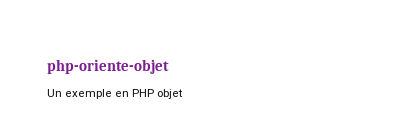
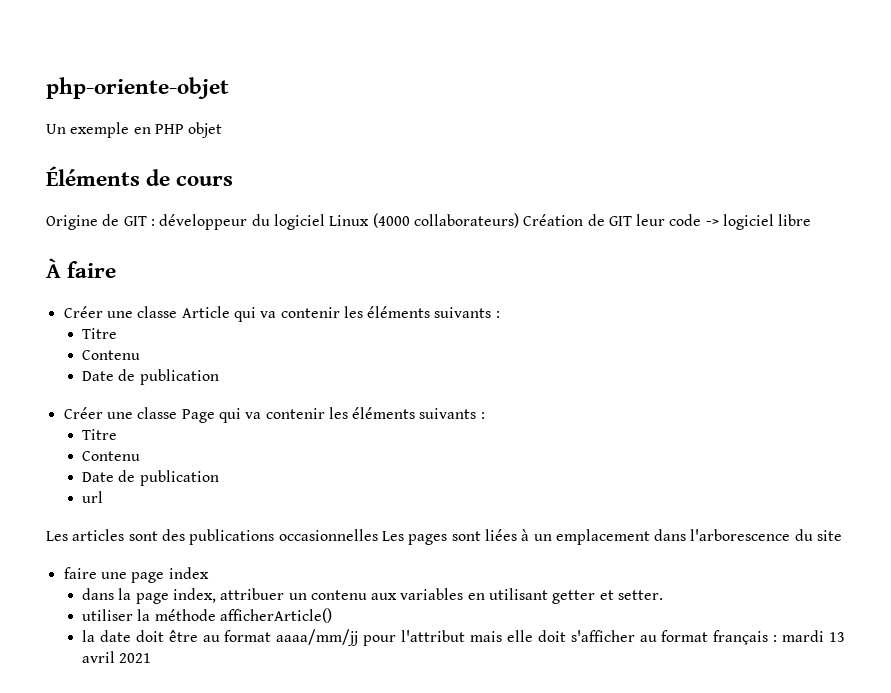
+ Éléments de cours
+ Origine de GIT : développeur du logiciel Linux (4000 collaborateurs) Création de GIT leur code -> logiciel libre
+ À faire
+ Créer une classe Article qui va contenir les éléments suivants :
+ Titre
+ Contenu
+ Date de publication
+ Créer une classe Page qui va contenir les éléments suivants :
+ Titre
+ Contenu
+ Date de publication
+ url
+ Les articles sont des publications occasionnelles Les pages sont liées à un emplacement dans l'arborescence du site
+ faire une page index
+ dans la page index, attribuer un contenu aux variables en utilisant getter et setter.
+ utiliser la méthode afficherArticle()
+ la date doit être au format aaaa/mm/jj pour l'attribut mais elle doit s'afficher au format français : mardi 13 avril 2021

